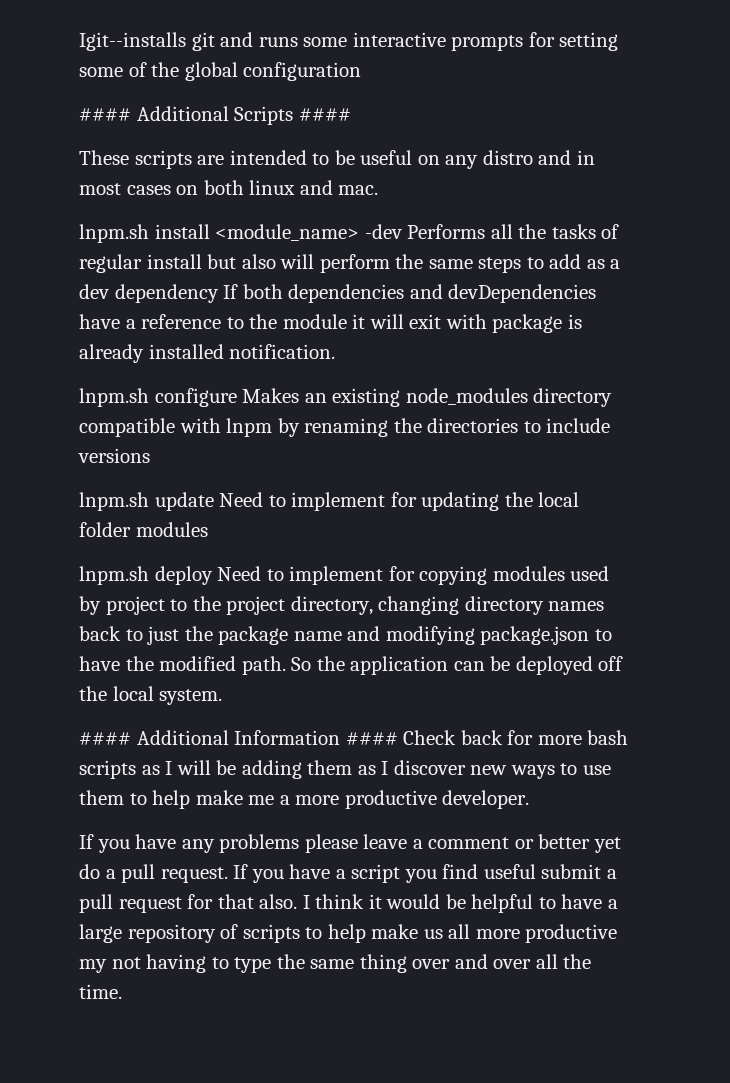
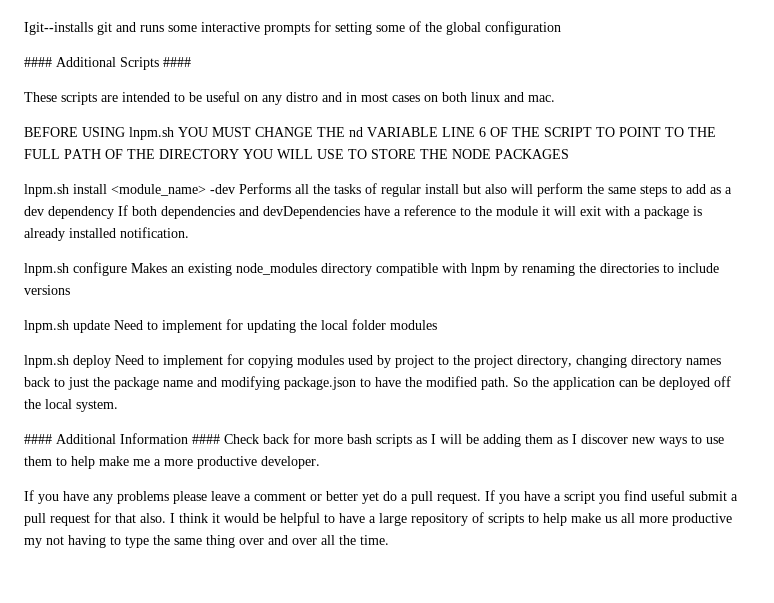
+ BEFORE USING lnpm.sh YOU MUST CHANGE THE nd VARIABLE LINE 6 OF THE SCRIPT TO POINT TO THE FULL PATH OF THE DIRECTORY YOU WILL USE TO STORE THE NODE PACKAGES
- lnpm.sh install <module_name> -dev Performs all the tasks of regular install but also will perform the same steps to add as a dev dependency If both dependencies and devDependencies have a reference to the module it will exit with package is already installed notification.
+ lnpm.sh install <module_name> -dev Performs all the tasks of regular install but also will perform the same steps to add as a dev dependency If both dependencies and devDependencies have a reference to the module it will exit with a package is already installed notification.

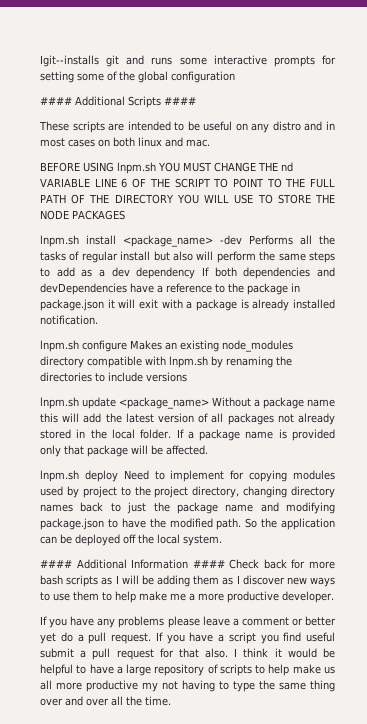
- lnpm.sh install <module_name> -dev Performs all the tasks of regular install but also will perform the same steps to add as a dev dependency If both dependencies and devDependencies have a reference to the module it will exit with a package is already installed notification.
+ lnpm.sh install <package_name> -dev Performs all the tasks of regular install but also will perform the same steps to add as a dev dependency If both dependencies and devDependencies have a reference to the package in package.json it will exit with a package is already installed notification.
- lnpm.sh configure Makes an existing node_modules directory compatible with lnpm by renaming the directories to include versions
+ lnpm.sh configure Makes an existing node_modules directory compatible with lnpm.sh by renaming the directories to include versions
- lnpm.sh update Need to implement for updating the local folder modules
+ lnpm.sh update <package_name> Without a package name this will add the latest version of all packages not already stored in the local folder. If a package name is provided only that package will be affected.

